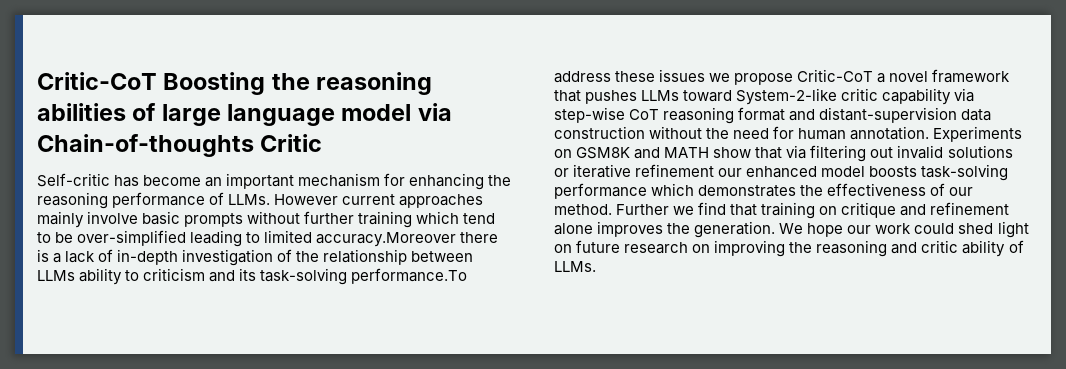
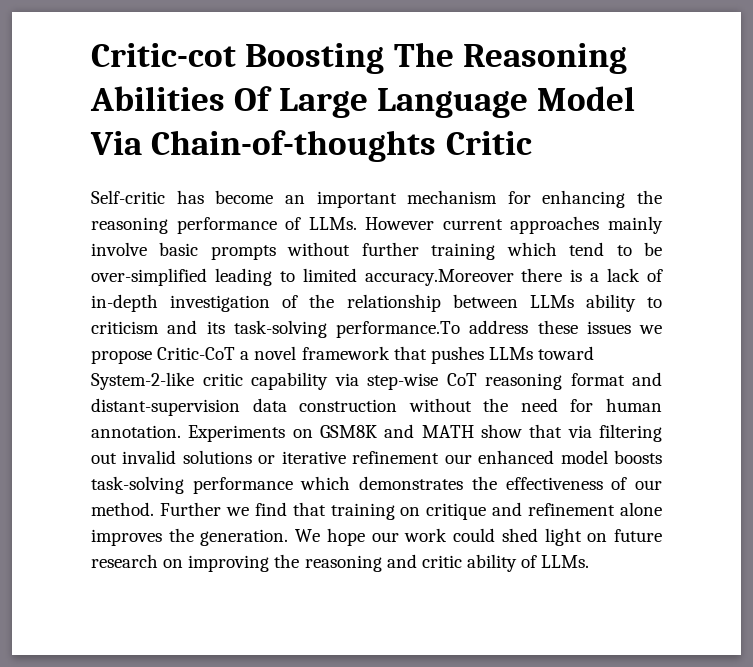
- Critic-CoT Boosting the reasoning abilities of large language model via Chain-of-thoughts Critic
+ Critic-cot Boosting The Reasoning Abilities Of Large Language Model Via Chain-of-thoughts Critic

